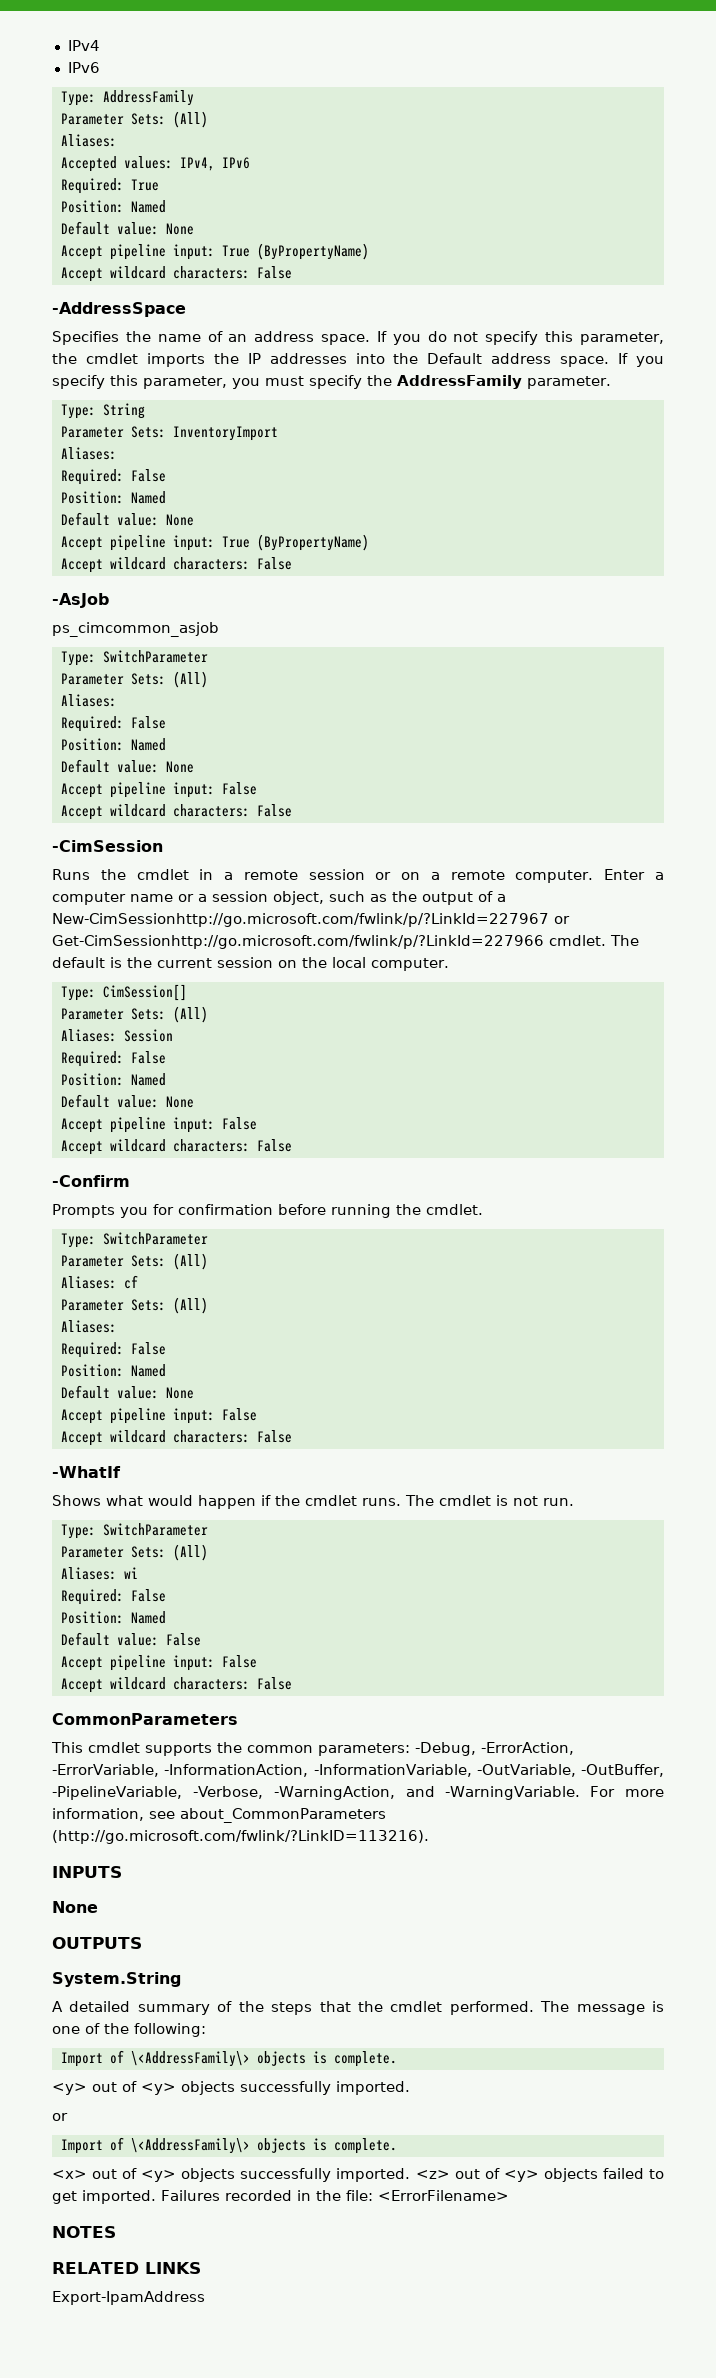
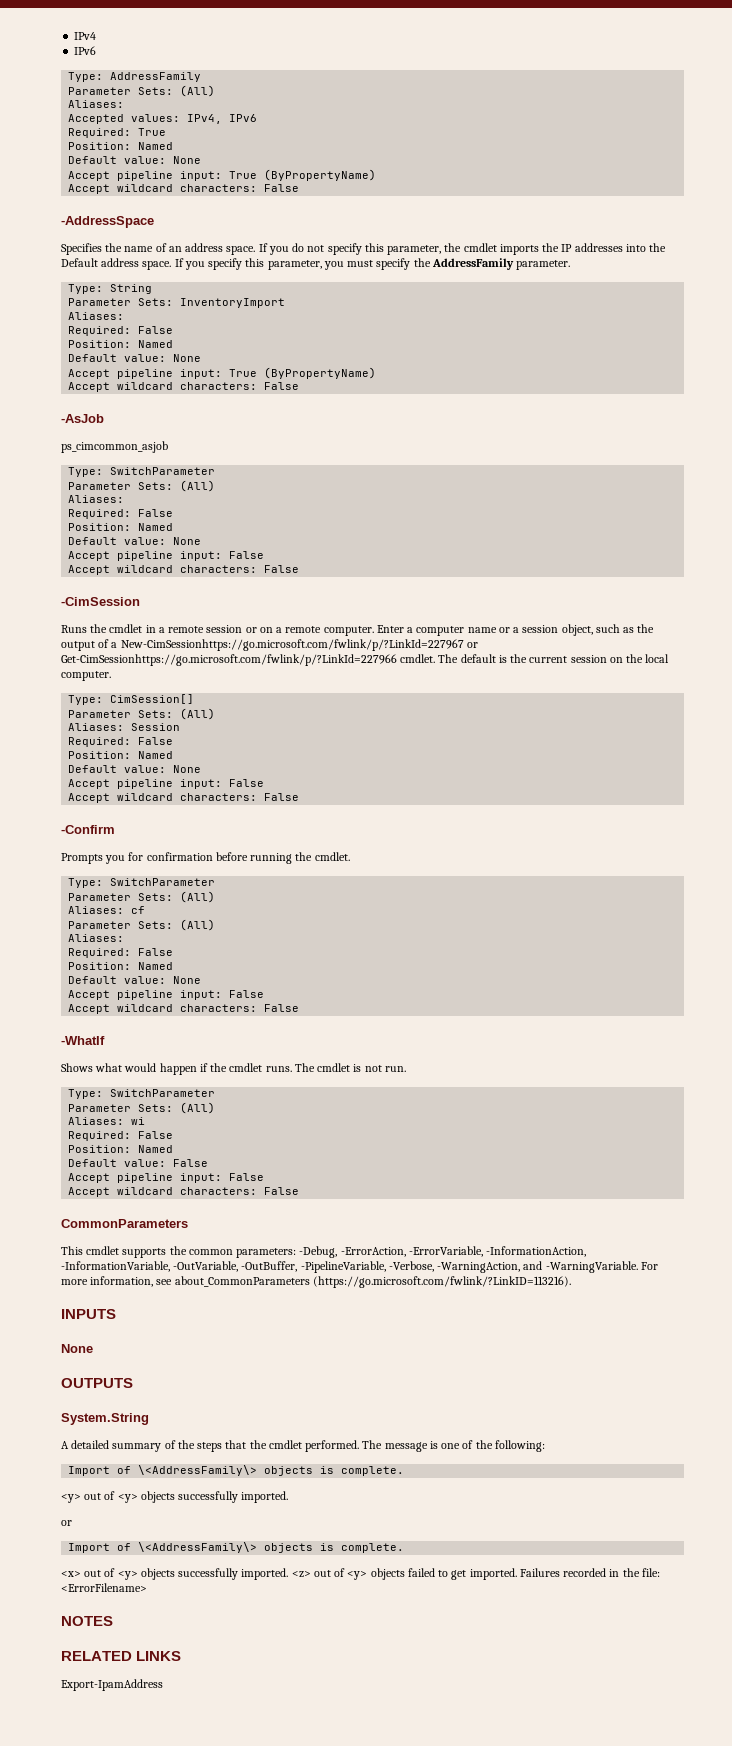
- Enter a computer name or a session object, such as the output of a New-CimSessionhttp://go.microsoft.com/fwlink/p/?LinkId=227967 or Get-CimSessionhttp://go.microsoft.com/fwlink/p/?LinkId=227966 cmdlet.
+ Enter a computer name or a session object, such as the output of a New-CimSessionhttps://go.microsoft.com/fwlink/p/?LinkId=227967 or Get-CimSessionhttps://go.microsoft.com/fwlink/p/?LinkId=227966 cmdlet.
- For more information, see about_CommonParameters (http://go.microsoft.com/fwlink/?LinkID=113216).
+ For more information, see about_CommonParameters (https://go.microsoft.com/fwlink/?LinkID=113216).

